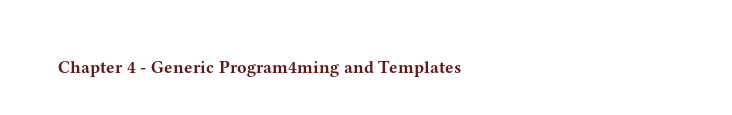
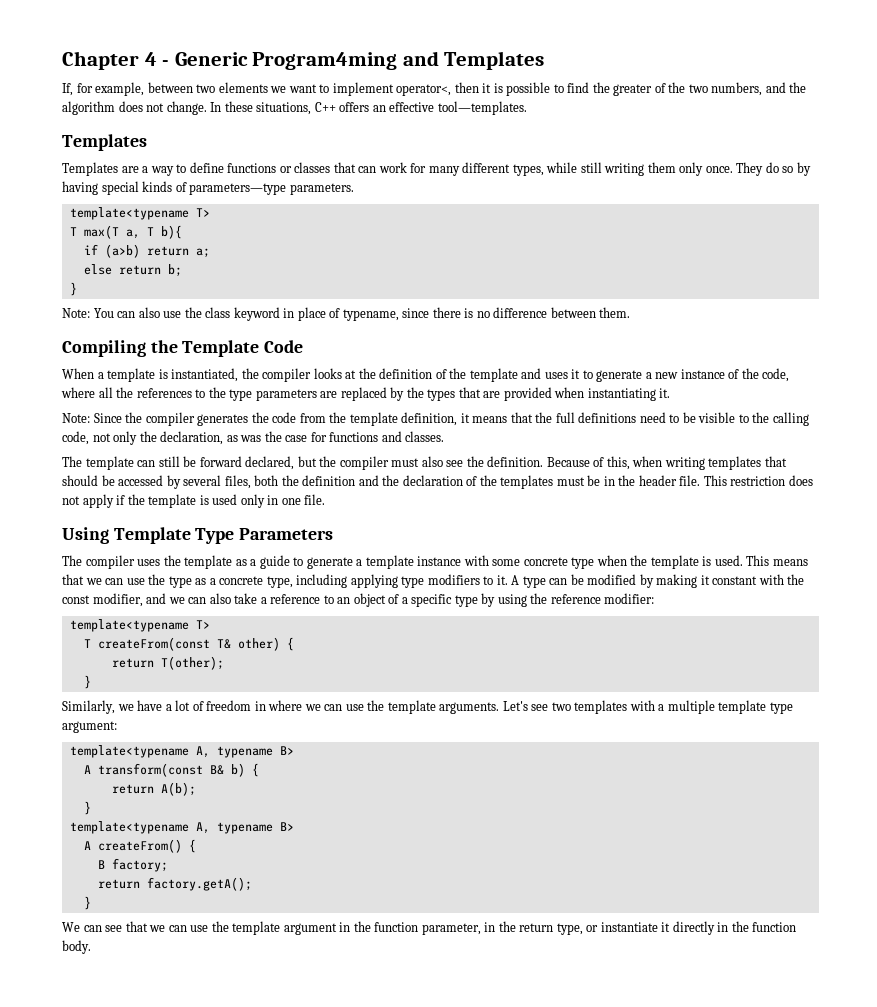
+ If, for example, between two elements we want to implement operator<, then it is possible to find the greater of the two numbers, and the algorithm does not change. In these situations, C++ offers an effective tool—templates.
+ Templates
+ Templates are a way to define functions or classes that can work for many different types, while still writing them only once. They do so by having special kinds of parameters—type parameters.
+ template<typename T>
+ T max(T a, T b){
+ if (a>b) return a;
+ else return b;
+ }
+ Note: You can also use the class keyword in place of typename, since there is no difference between them.
+ Compiling the Template Code
+ When a template is instantiated, the compiler looks at the definition of the template and uses it to generate a new instance of the code, where all the references to the type parameters are replaced by the types that are provided when instantiating it.
+ Note: Since the compiler generates the code from the template definition, it means that the full definitions need to be visible to the calling code, not only the declaration, as was the case for functions and classes.
+ The template can still be forward declared, but the compiler must also see the definition. Because of this, when writing templates that should be accessed by several files, both the definition and the declaration of the templates must be in the header file. This restriction does not apply if the template is used only in one file.
+ Using Template Type Parameters
+ The compiler uses the template as a guide to generate a template instance with some concrete type when the template is used. This means that we can use the type as a concrete type, including applying type modifiers to it. A type can be modified by making it constant with the const modifier, and we can also take a reference to an object of a specific type by using the reference modifier:
+ template<typename T>
+ T createFrom(const T& other) {
+ return T(other);
+ }
+ Similarly, we have a lot of freedom in where we can use the template arguments. Let's see two templates with a multiple template type argument:
+ template<typename A, typename B>
+ A transform(const B& b) {
+ return A(b);
+ }
+ template<typename A, typename B>
+ A createFrom() {
+ B factory;
+ return factory.getA();
+ }
+ We can see that we can use the template argument in the function parameter, in the return type, or instantiate it directly in the function body.

